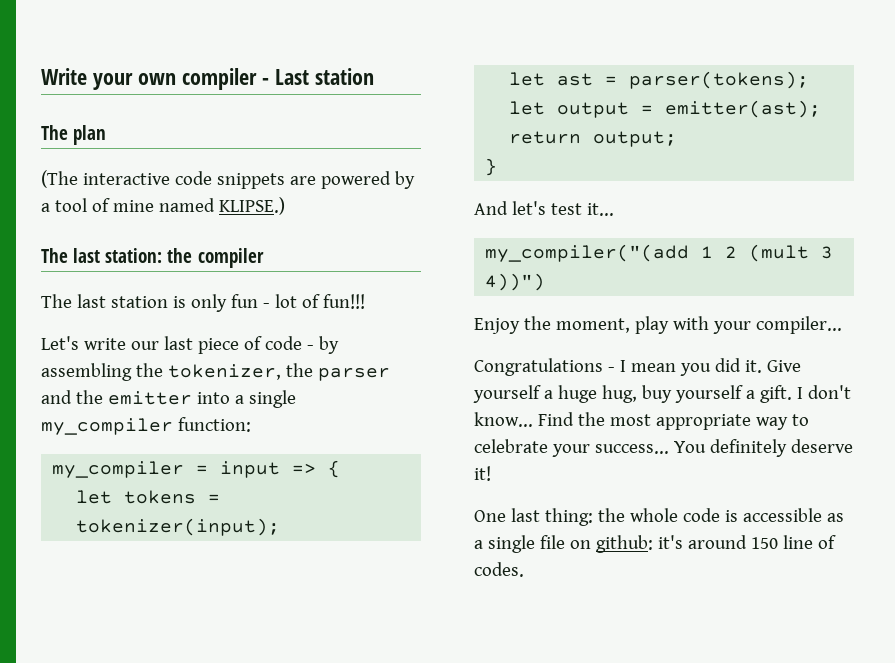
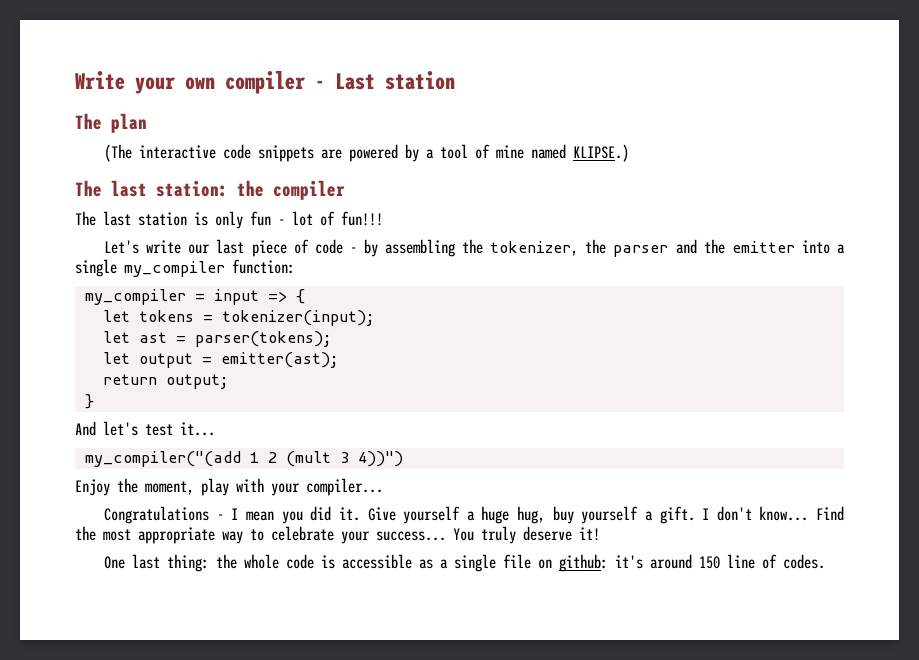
- You definitely deserve it!
+ You truly deserve it!

